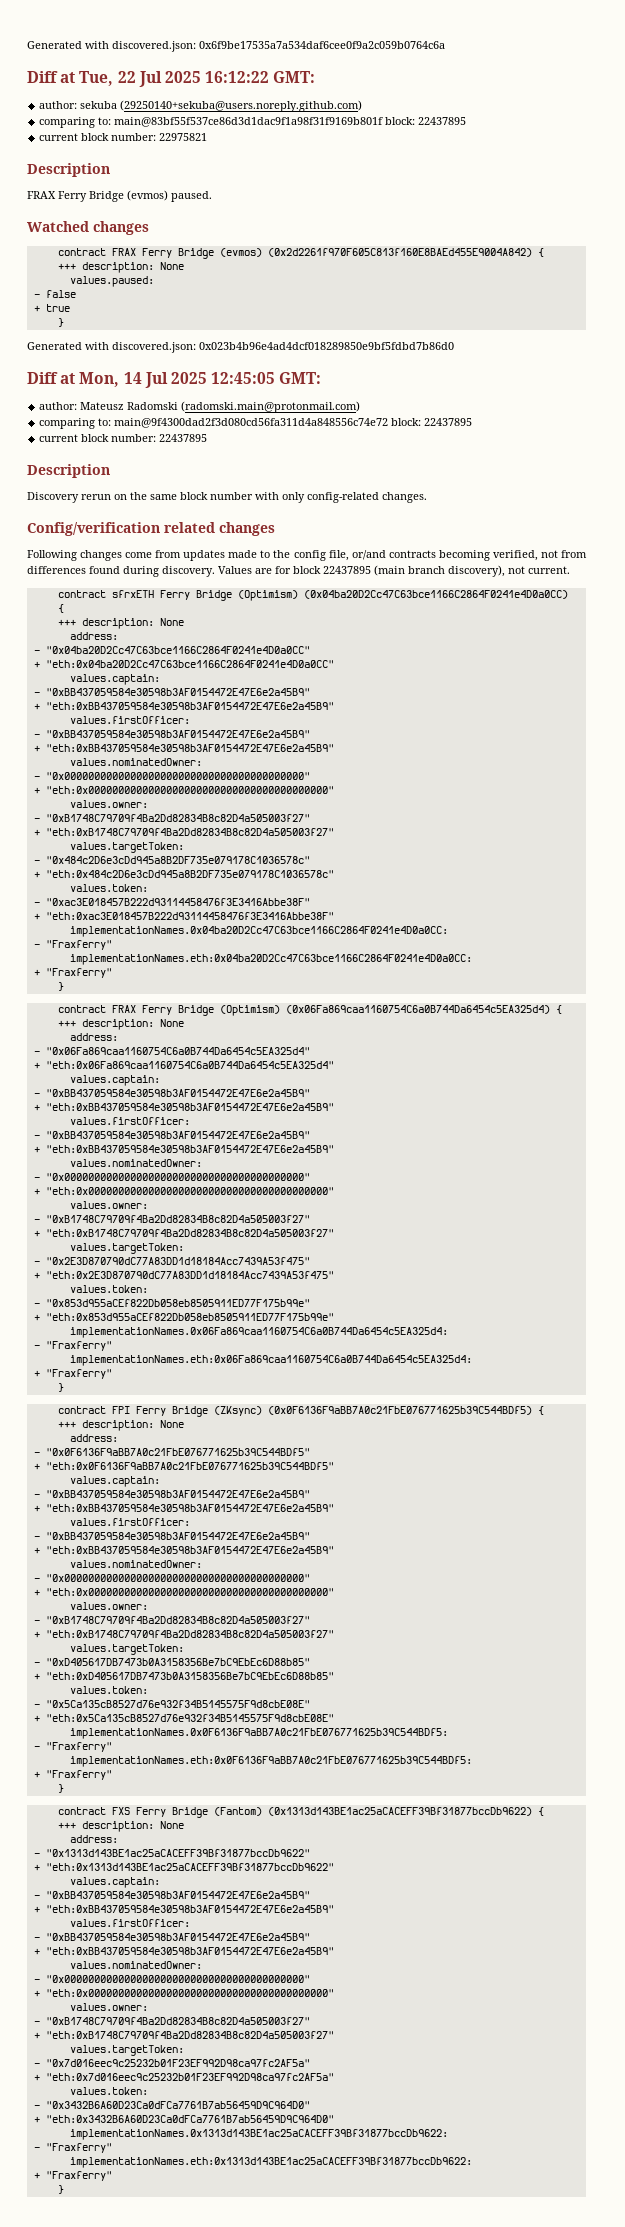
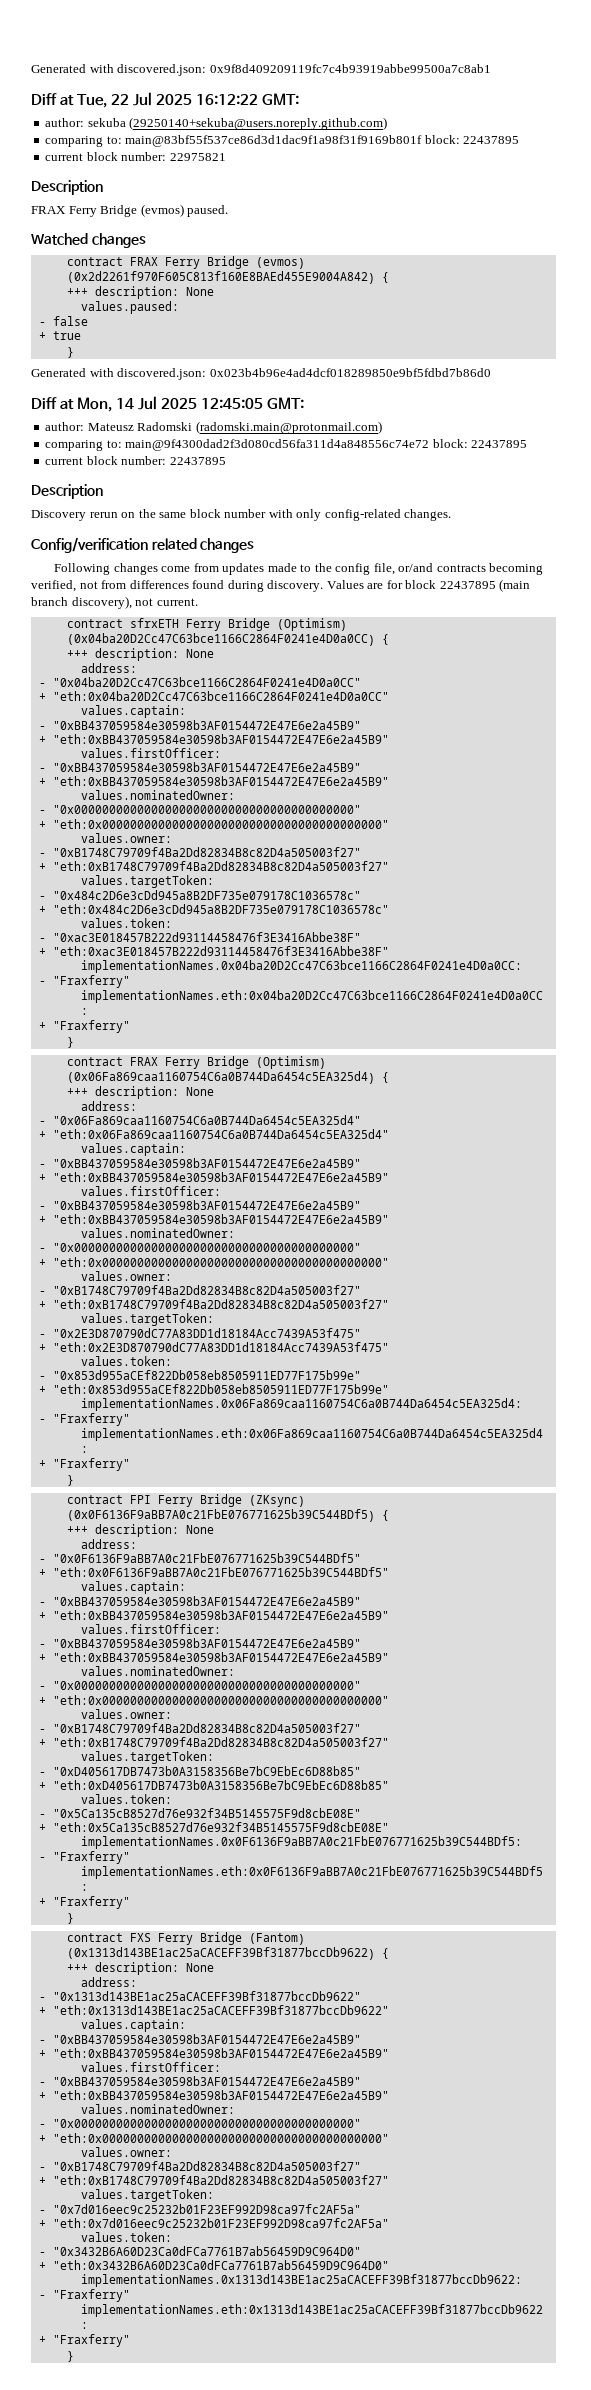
- Generated with discovered.json: 0x6f9be17535a7a534daf6cee0f9a2c059b0764c6a
+ Generated with discovered.json: 0x9f8d409209119fc7c4b93919abbe99500a7c8ab1

